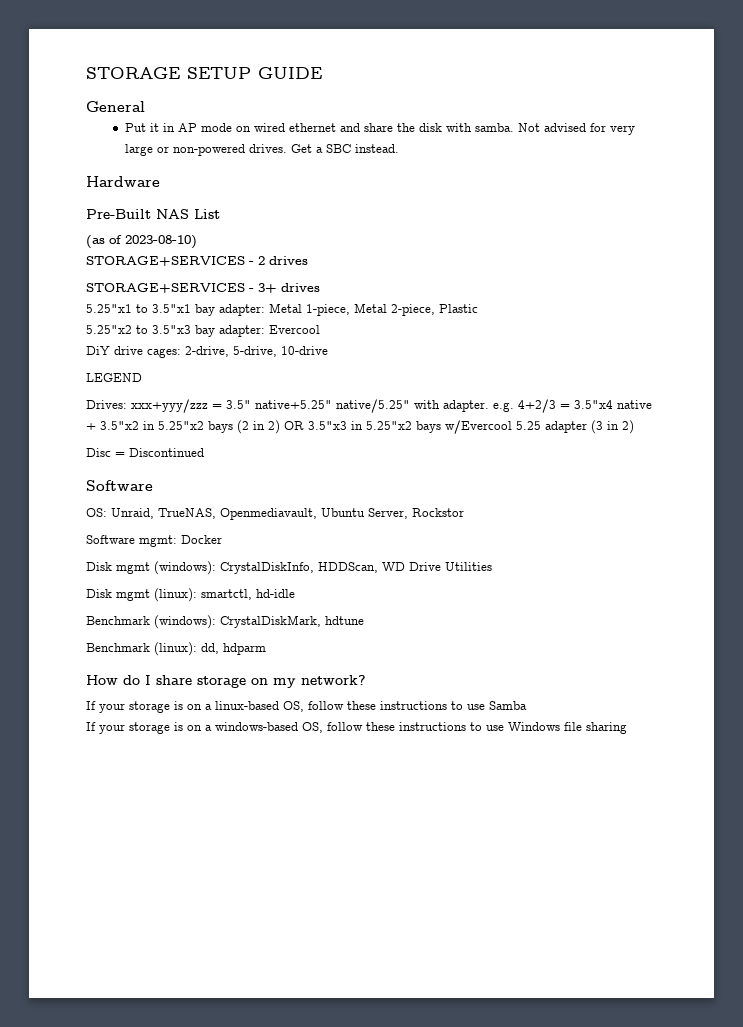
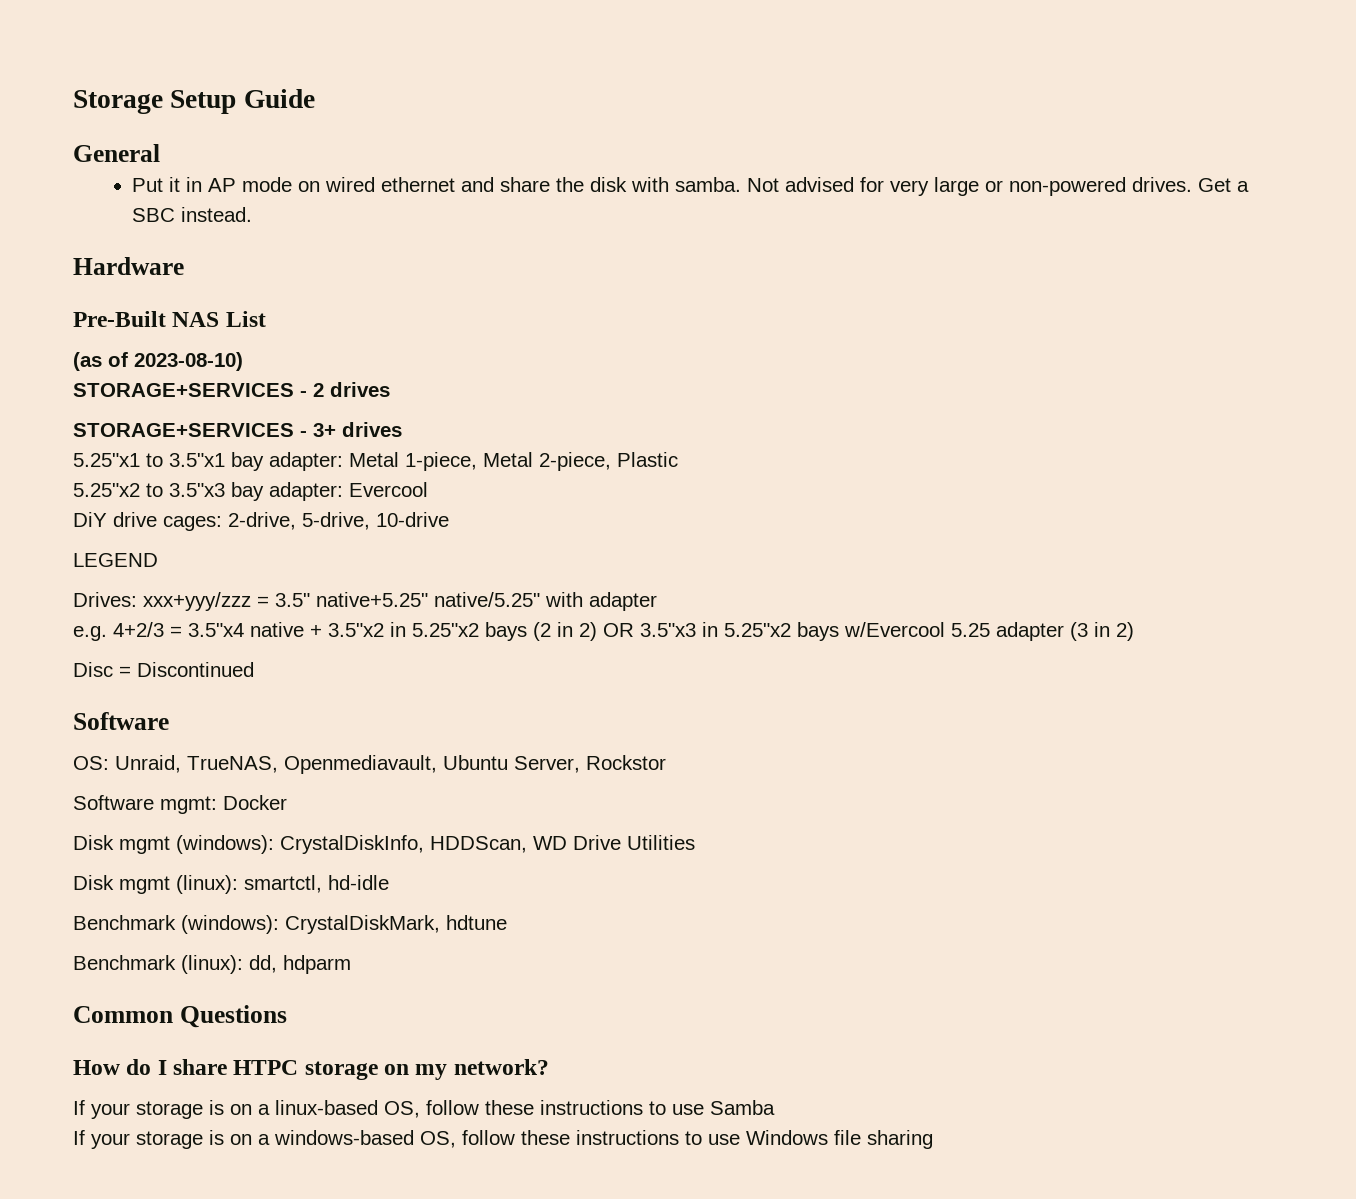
- STORAGE SETUP GUIDE
+ Storage Setup Guide
- Drives: xxx+yyy/zzz = 3.5" native+5.25" native/5.25" with adapter. e.g. 4+2/3 = 3.5"x4 native + 3.5"x2 in 5.25"x2 bays (2 in 2) OR 3.5"x3 in 5.25"x2 bays w/Evercool 5.25 adapter (3 in 2)
+ Drives: xxx+yyy/zzz = 3.5" native+5.25" native/5.25" with adapter
+ e.g. 4+2/3 = 3.5"x4 native + 3.5"x2 in 5.25"x2 bays (2 in 2) OR 3.5"x3 in 5.25"x2 bays w/Evercool 5.25 adapter (3 in 2)
+ Common Questions
- How do I share storage on my network?
+ How do I share HTPC storage on my network?

